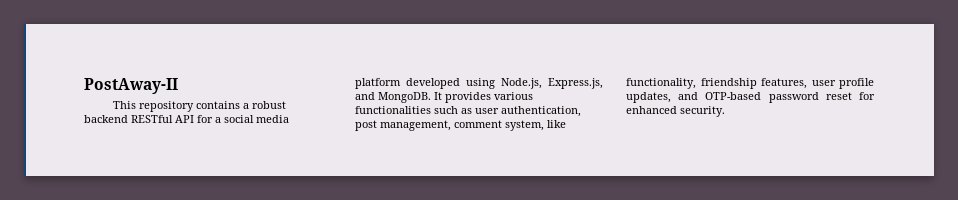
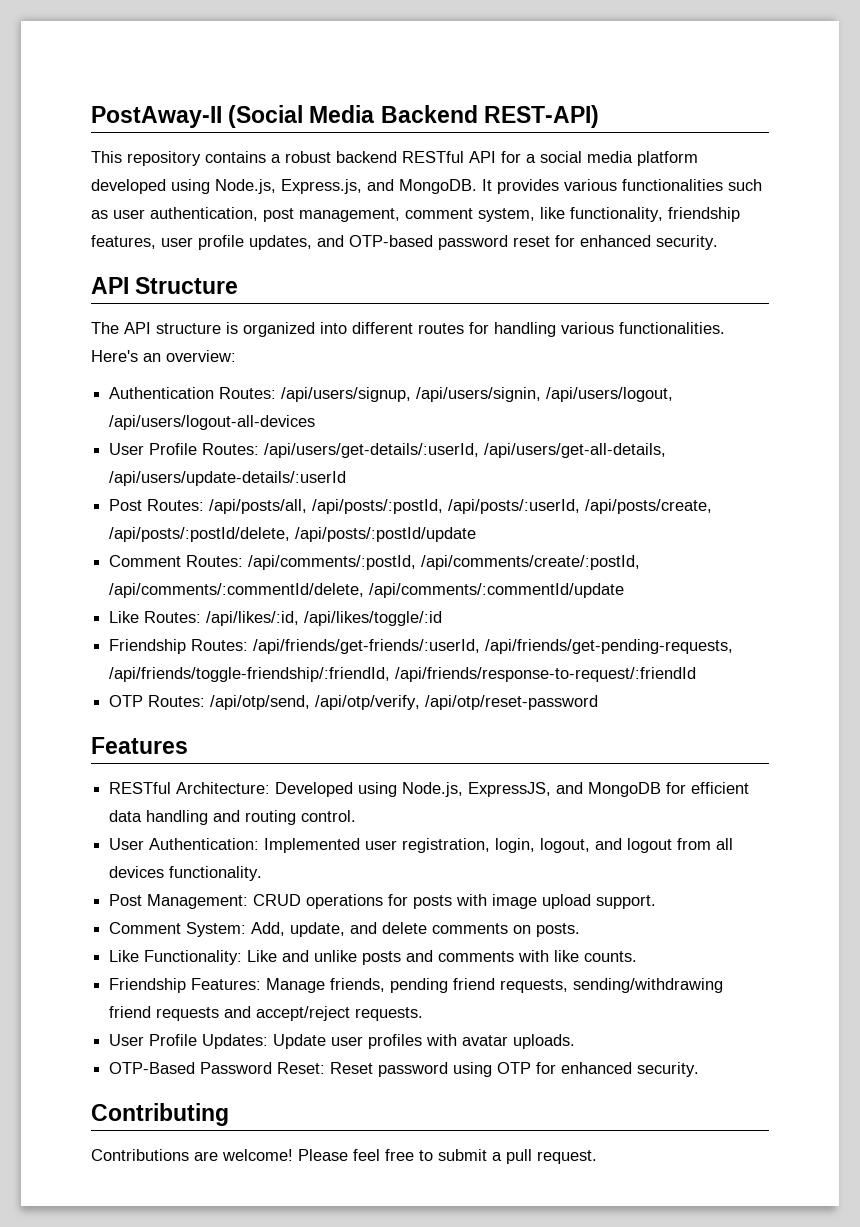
- PostAway-II
+ PostAway-II (Social Media Backend REST-API)
+ API Structure
+ The API structure is organized into different routes for handling various functionalities. Here's an overview:
+ Authentication Routes: /api/users/signup, /api/users/signin, /api/users/logout, /api/users/logout-all-devices
+ User Profile Routes: /api/users/get-details/:userId, /api/users/get-all-details, /api/users/update-details/:userId
+ Post Routes: /api/posts/all, /api/posts/:postId, /api/posts/:userId, /api/posts/create, /api/posts/:postId/delete, /api/posts/:postId/update
+ Comment Routes: /api/comments/:postId, /api/comments/create/:postId, /api/comments/:commentId/delete, /api/comments/:commentId/update
+ Like Routes: /api/likes/:id, /api/likes/toggle/:id
+ Friendship Routes: /api/friends/get-friends/:userId, /api/friends/get-pending-requests, /api/friends/toggle-friendship/:friendId, /api/friends/response-to-request/:friendId
+ OTP Routes: /api/otp/send, /api/otp/verify, /api/otp/reset-password
+ Features
+ RESTful Architecture: Developed using Node.js, ExpressJS, and MongoDB for efficient data handling and routing control.
+ User Authentication: Implemented user registration, login, logout, and logout from all devices functionality.
+ Post Management: CRUD operations for posts with image upload support.
+ Comment System: Add, update, and delete comments on posts.
+ Like Functionality: Like and unlike posts and comments with like counts.
+ Friendship Features: Manage friends, pending friend requests, sending/withdrawing friend requests and accept/reject requests.
+ User Profile Updates: Update user profiles with avatar uploads.
+ OTP-Based Password Reset: Reset password using OTP for enhanced security.
+ Contributing
+ Contributions are welcome! Please feel free to submit a pull request.

